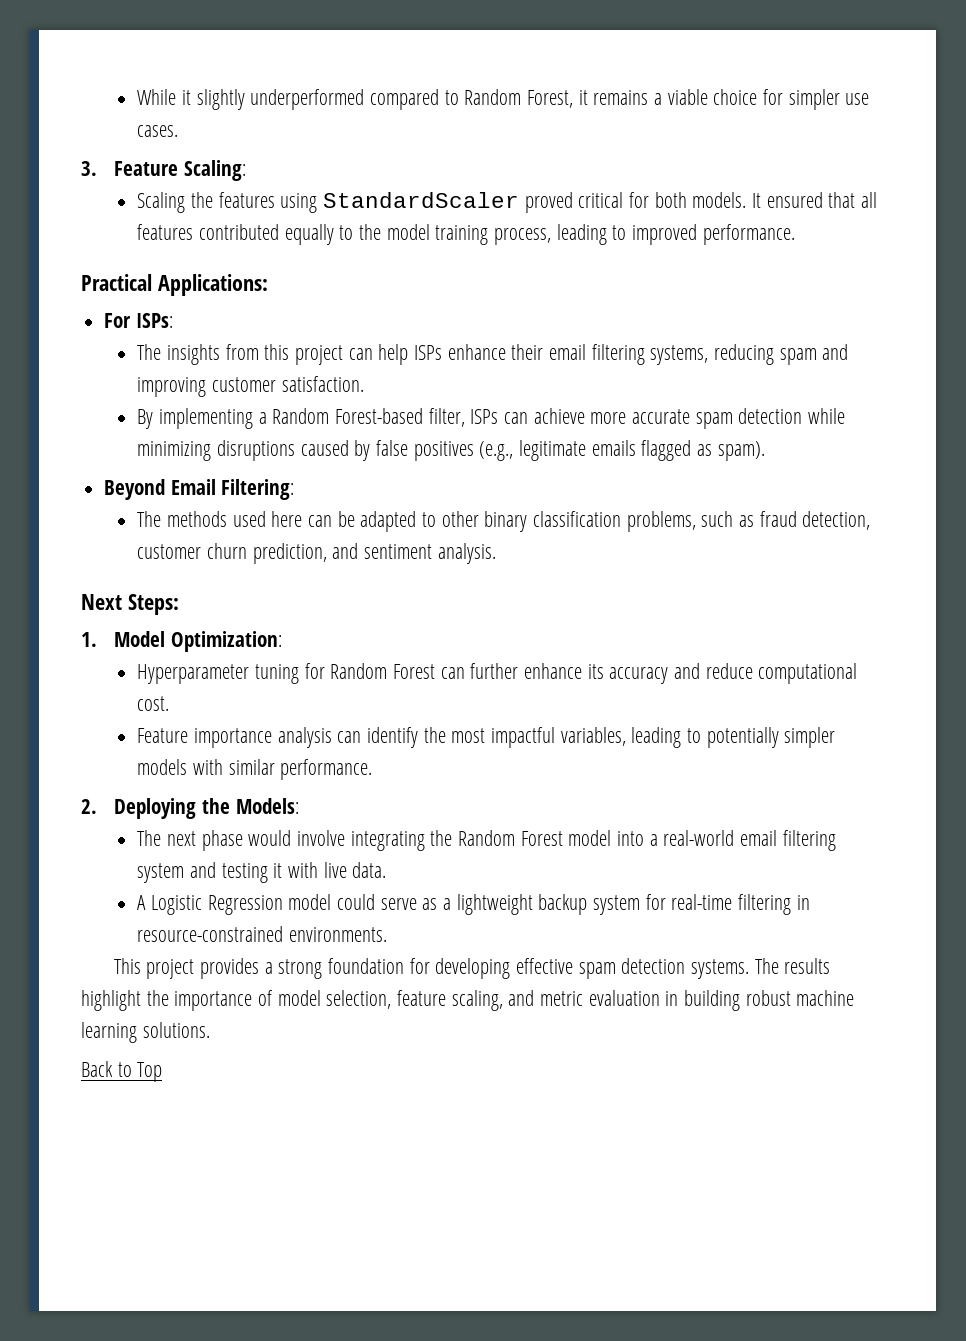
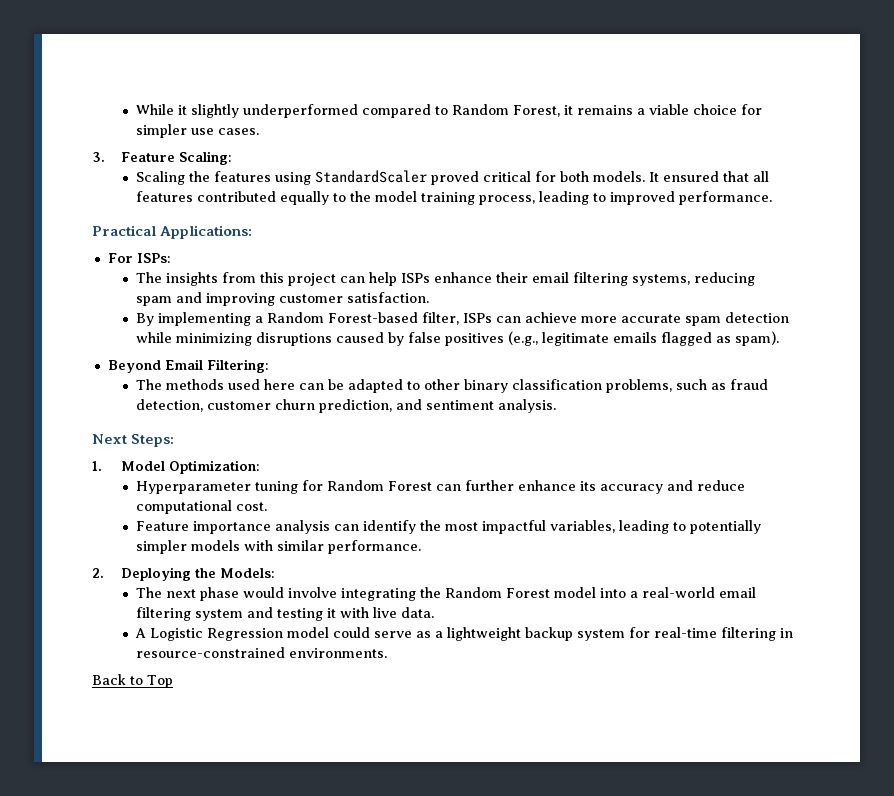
- This project provides a strong foundation for developing effective spam detection systems. The results highlight the importance of model selection, feature scaling, and metric evaluation in building robust machine learning solutions.

